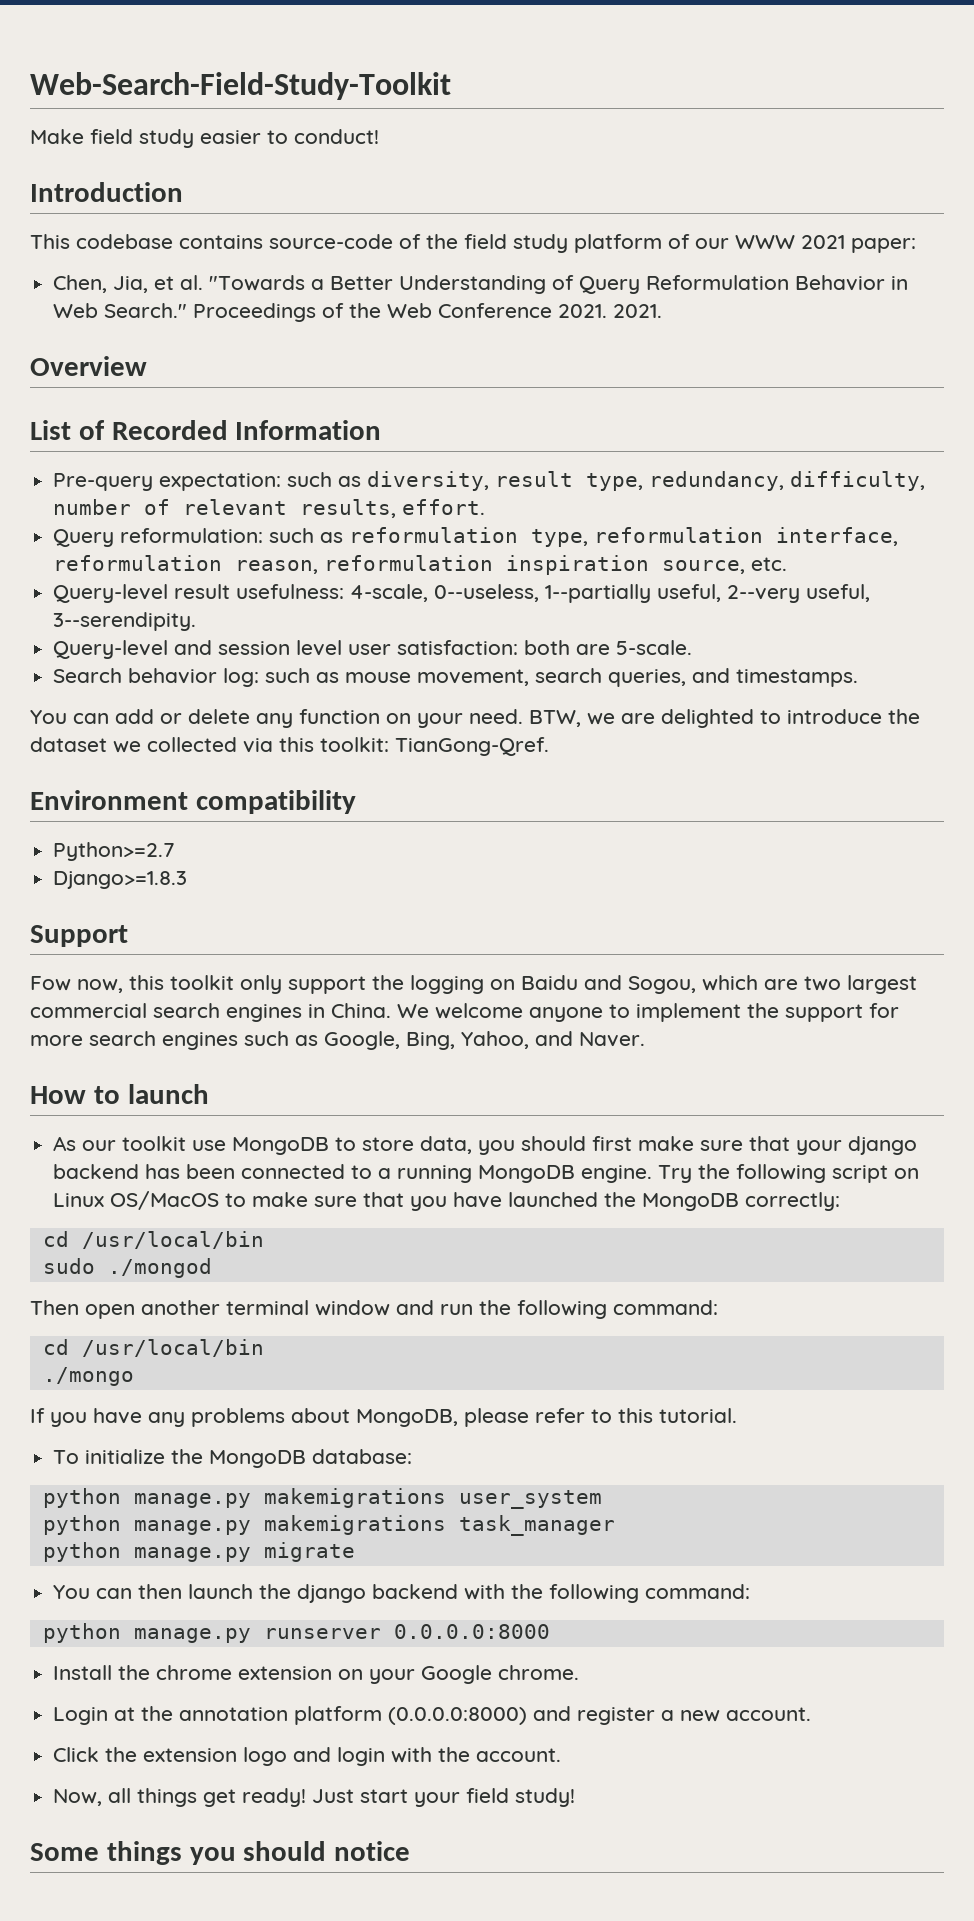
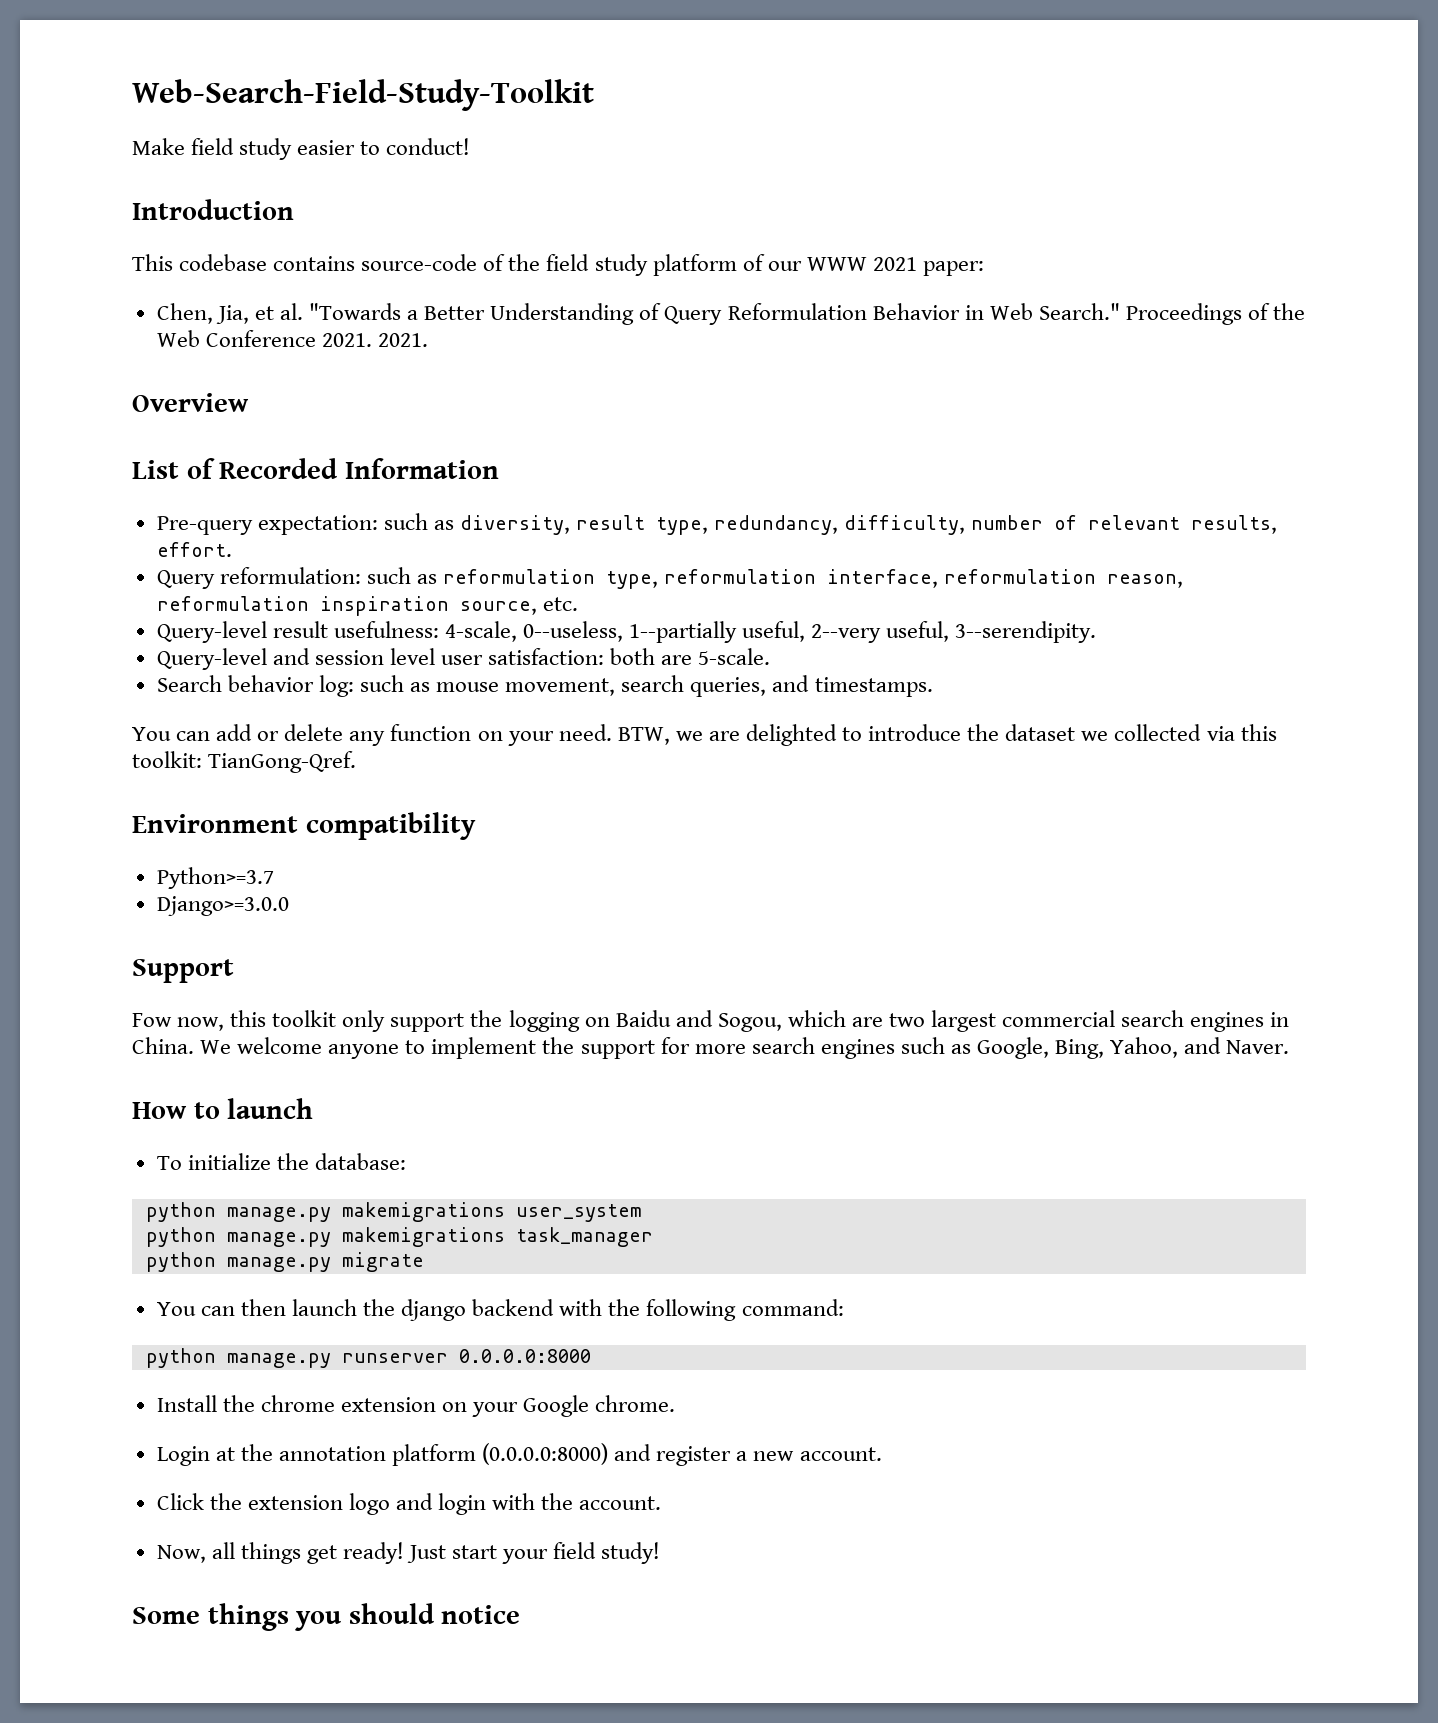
- Python>=2.7
- Django>=1.8.3
+ Python>=3.7
+ Django>=3.0.0
- As our toolkit use MongoDB to store data, you should first make sure that your django backend has been connected to a running MongoDB engine. Try the following script on Linux OS/MacOS to make sure that you have launched the MongoDB correctly:
- cd /usr/local/bin
- sudo ./mongod
- Then open another terminal window and run the following command:
- cd /usr/local/bin
- ./mongo
- If you have any problems about MongoDB, please refer to this tutorial.
- To initialize the MongoDB database:
+ To initialize the database:

